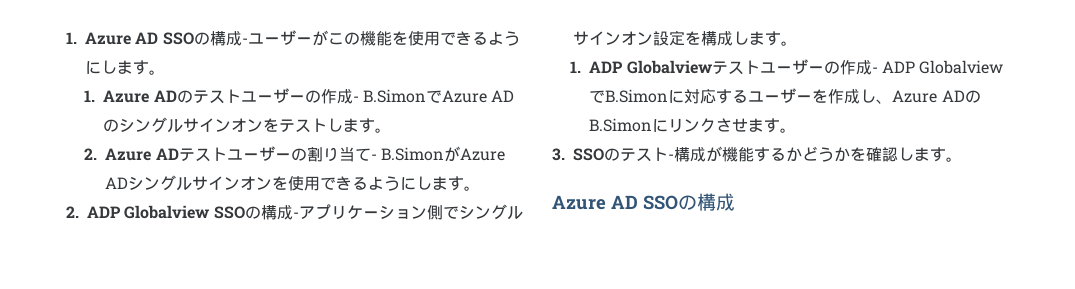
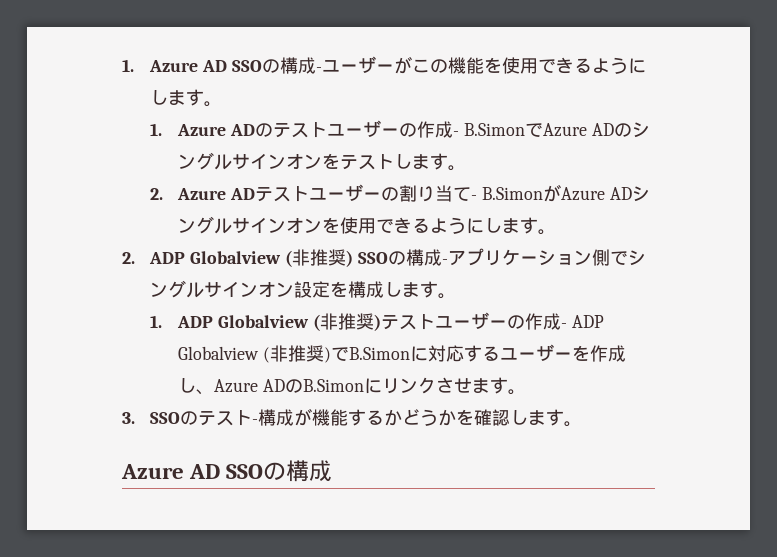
- 2. ADP Globalview SSOの構成-アプリケーション側でシングルサインオン設定を構成します。
+ 2. ADP Globalview (非推奨) SSOの構成-アプリケーション側でシングルサインオン設定を構成します。
- 1. ADP Globalviewテストユーザーの作成- ADP GlobalviewでB.Simonに対応するユーザーを作成し、Azure ADのB.Simonにリンクさせます。
+ 1. ADP Globalview (非推奨)テストユーザーの作成- ADP Globalview (非推奨)でB.Simonに対応するユーザーを作成し、Azure ADのB.Simonにリンクさせます。

